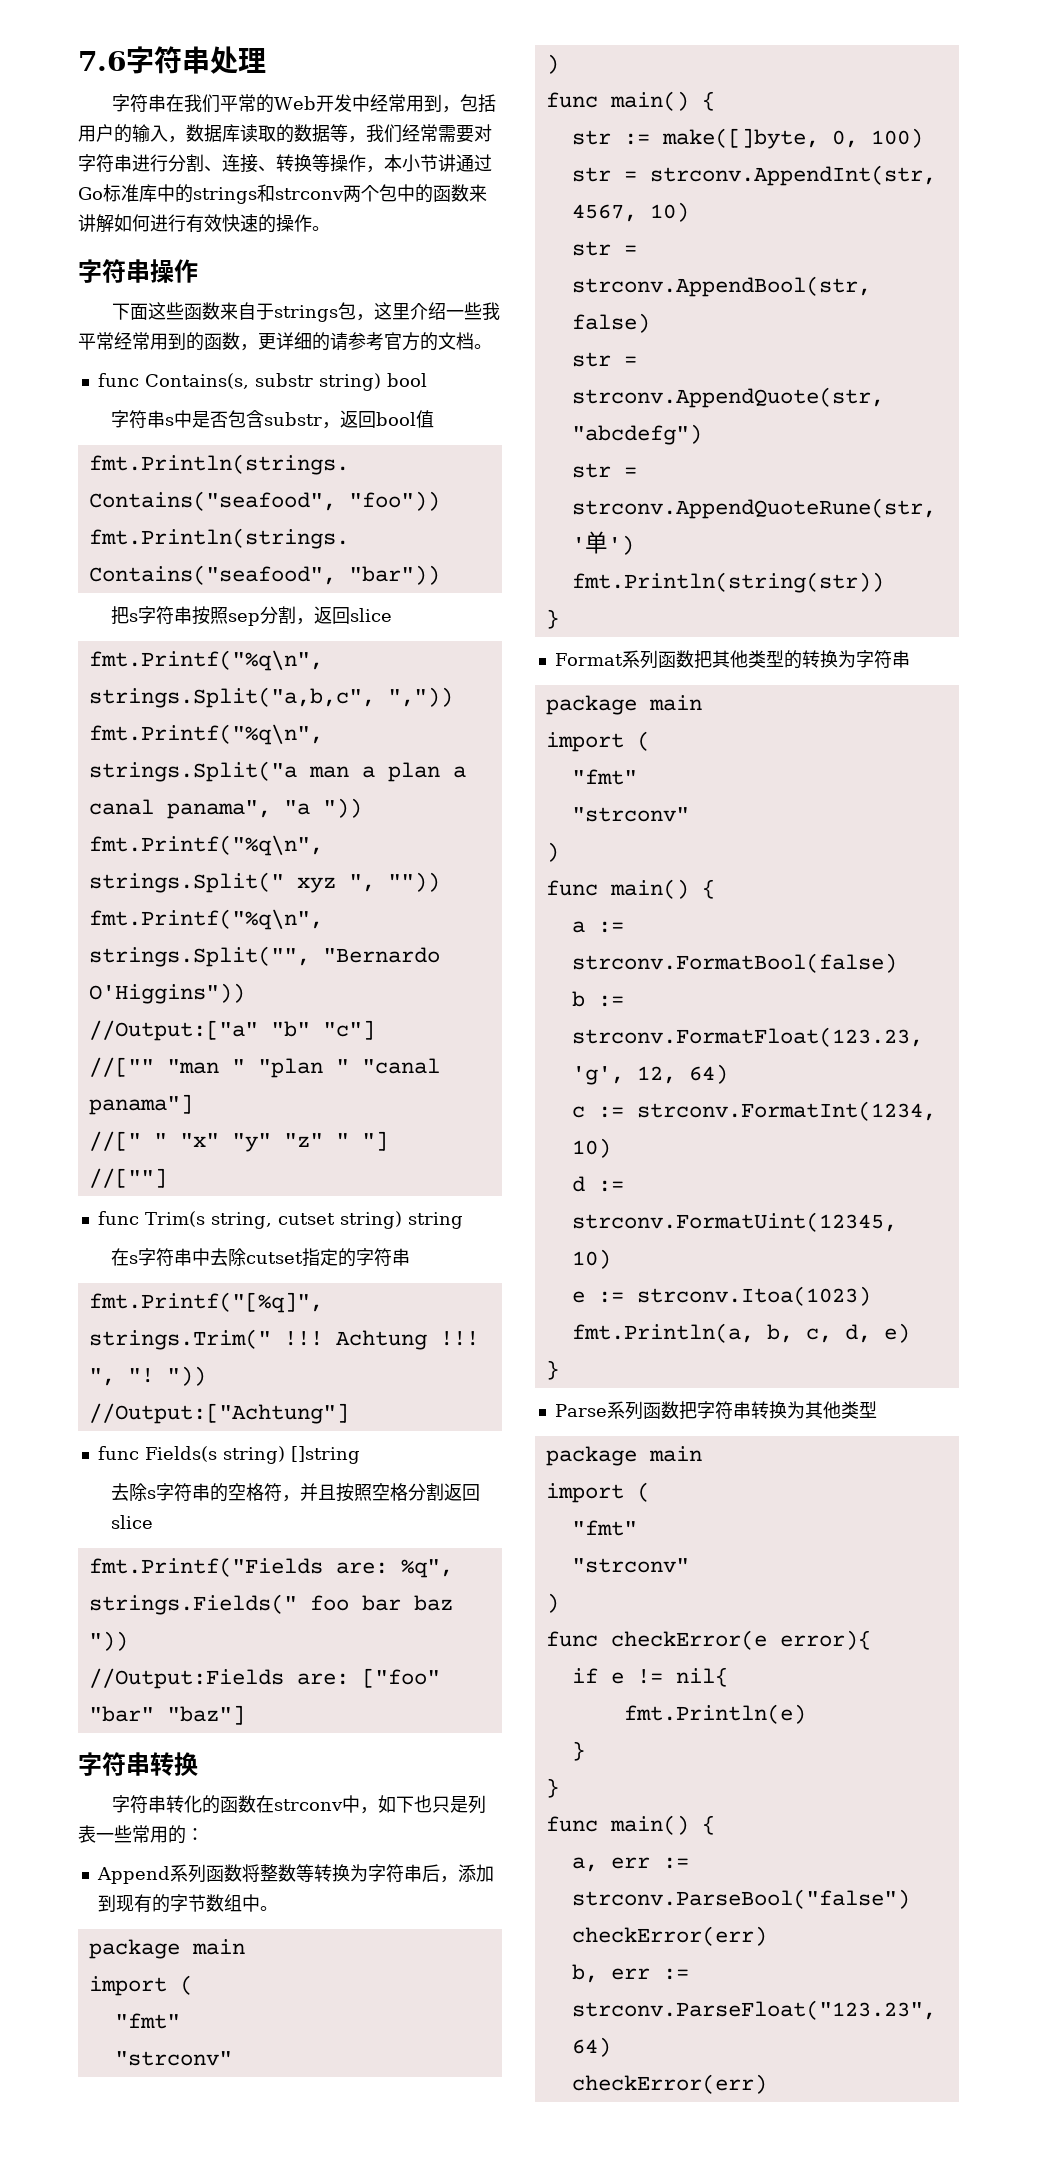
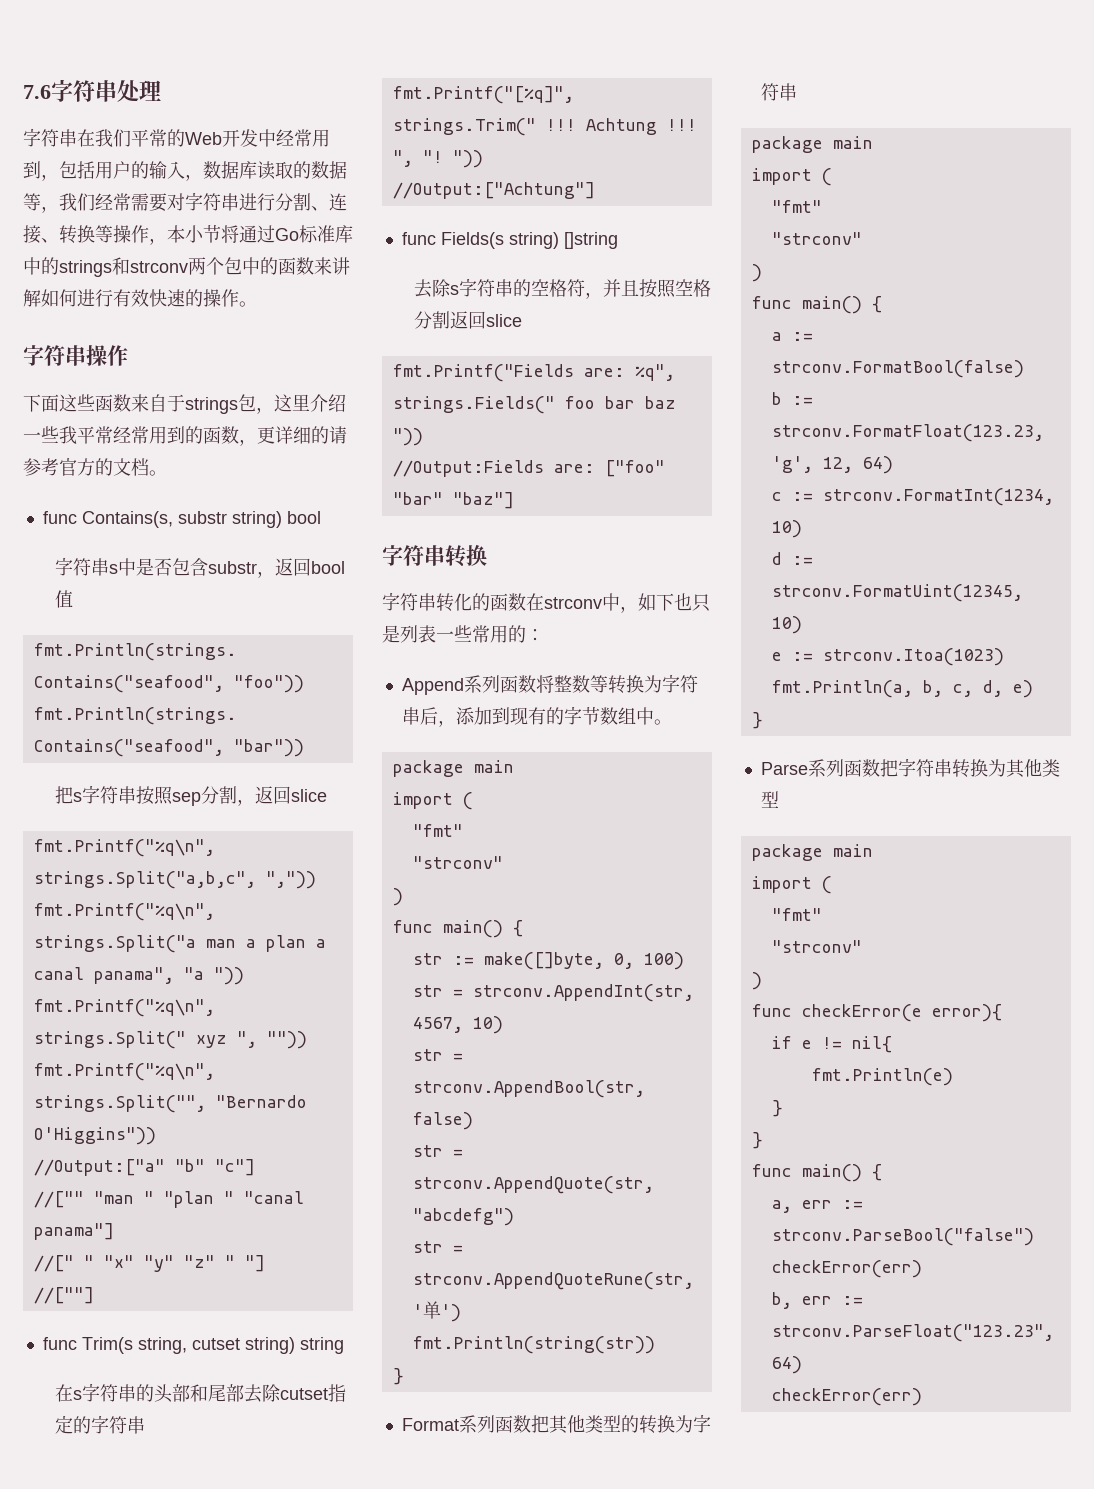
- 字符串在我们平常的Web开发中经常用到，包括用户的输入，数据库读取的数据等，我们经常需要对字符串进行分割、连接、转换等操作，本小节讲通过Go标准库中的strings和strconv两个包中的函数来讲解如何进行有效快速的操作。
+ 字符串在我们平常的Web开发中经常用到，包括用户的输入，数据库读取的数据等，我们经常需要对字符串进行分割、连接、转换等操作，本小节将通过Go标准库中的strings和strconv两个包中的函数来讲解如何进行有效快速的操作。
- 在s字符串中去除cutset指定的字符串
+ 在s字符串的头部和尾部去除cutset指定的字符串

